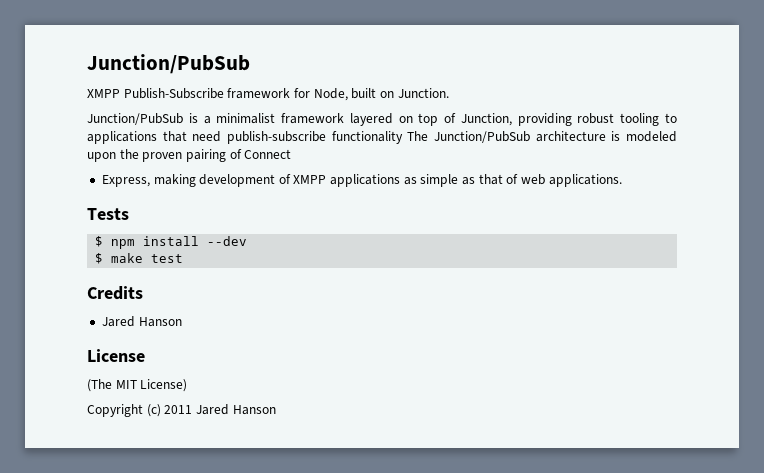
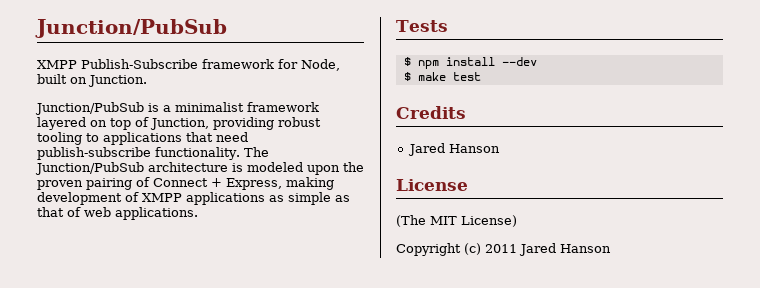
- Junction/PubSub is a minimalist framework layered on top of Junction, providing robust tooling to applications that need publish-subscribe functionality The Junction/PubSub architecture is modeled upon the proven pairing of Connect
- Express, making development of XMPP applications as simple as that of web applications.
+ Junction/PubSub is a minimalist framework layered on top of Junction, providing robust tooling to applications that need publish-subscribe functionality. The Junction/PubSub architecture is modeled upon the proven pairing of Connect + Express, making development of XMPP applications as simple as that of web applications.

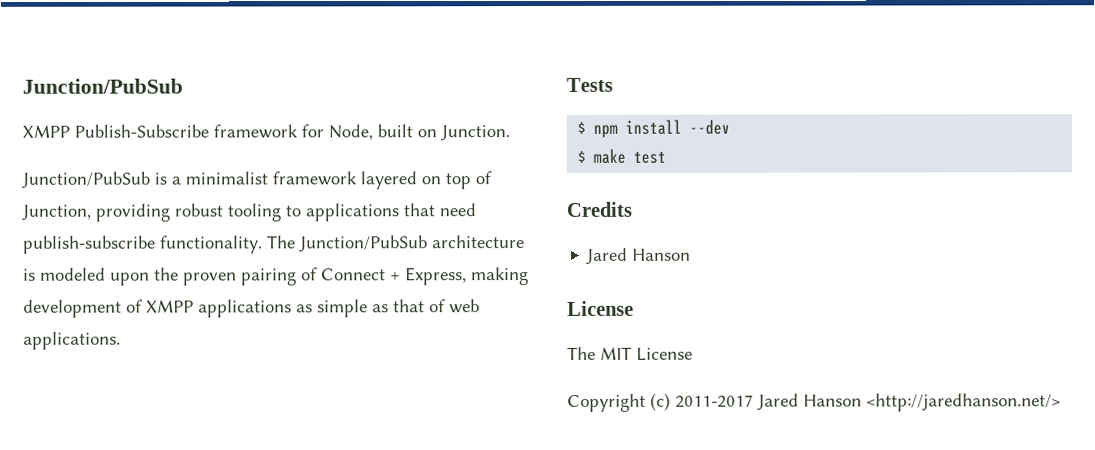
- (The MIT License)
+ The MIT License
- Copyright (c) 2011 Jared Hanson
+ Copyright (c) 2011-2017 Jared Hanson <http://jaredhanson.net/>

